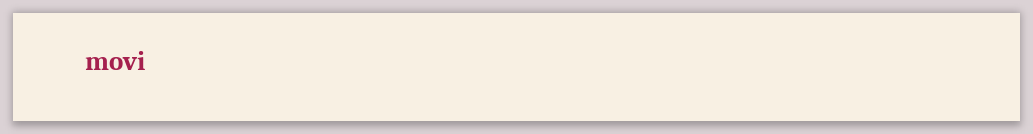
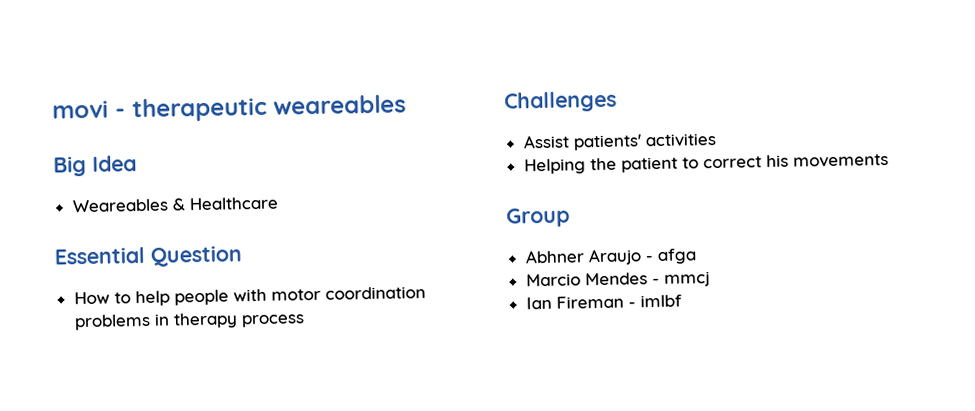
- movi
+ movi - therapeutic weareables
+ Big Idea
+ Weareables & Healthcare
+ Essential Question
+ How to help people with motor coordination problems in therapy process
+ Challenges
+ Assist patients' activities
+ Helping the patient to correct his movements
+ Group
+ Abhner Araujo - afga
+ Marcio Mendes - mmcj
+ Ian Fireman - imlbf

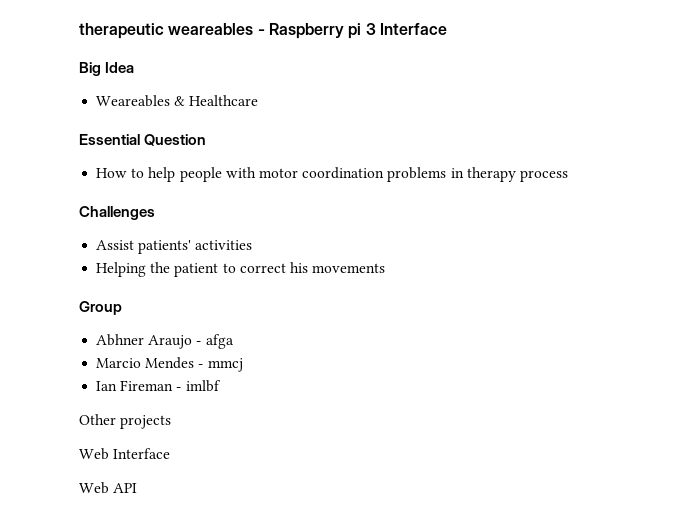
- movi - therapeutic weareables
+ therapeutic weareables - Raspberry pi 3 Interface
+ Other projects
+ Web Interface
+ Web API

